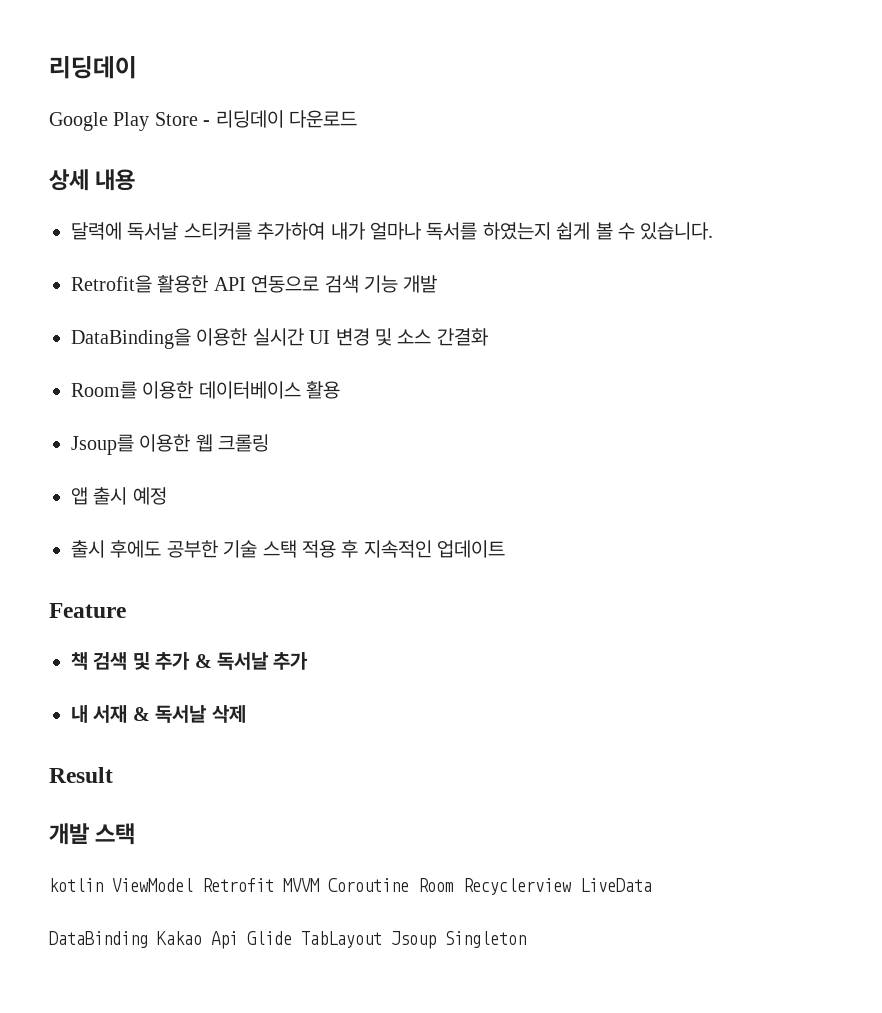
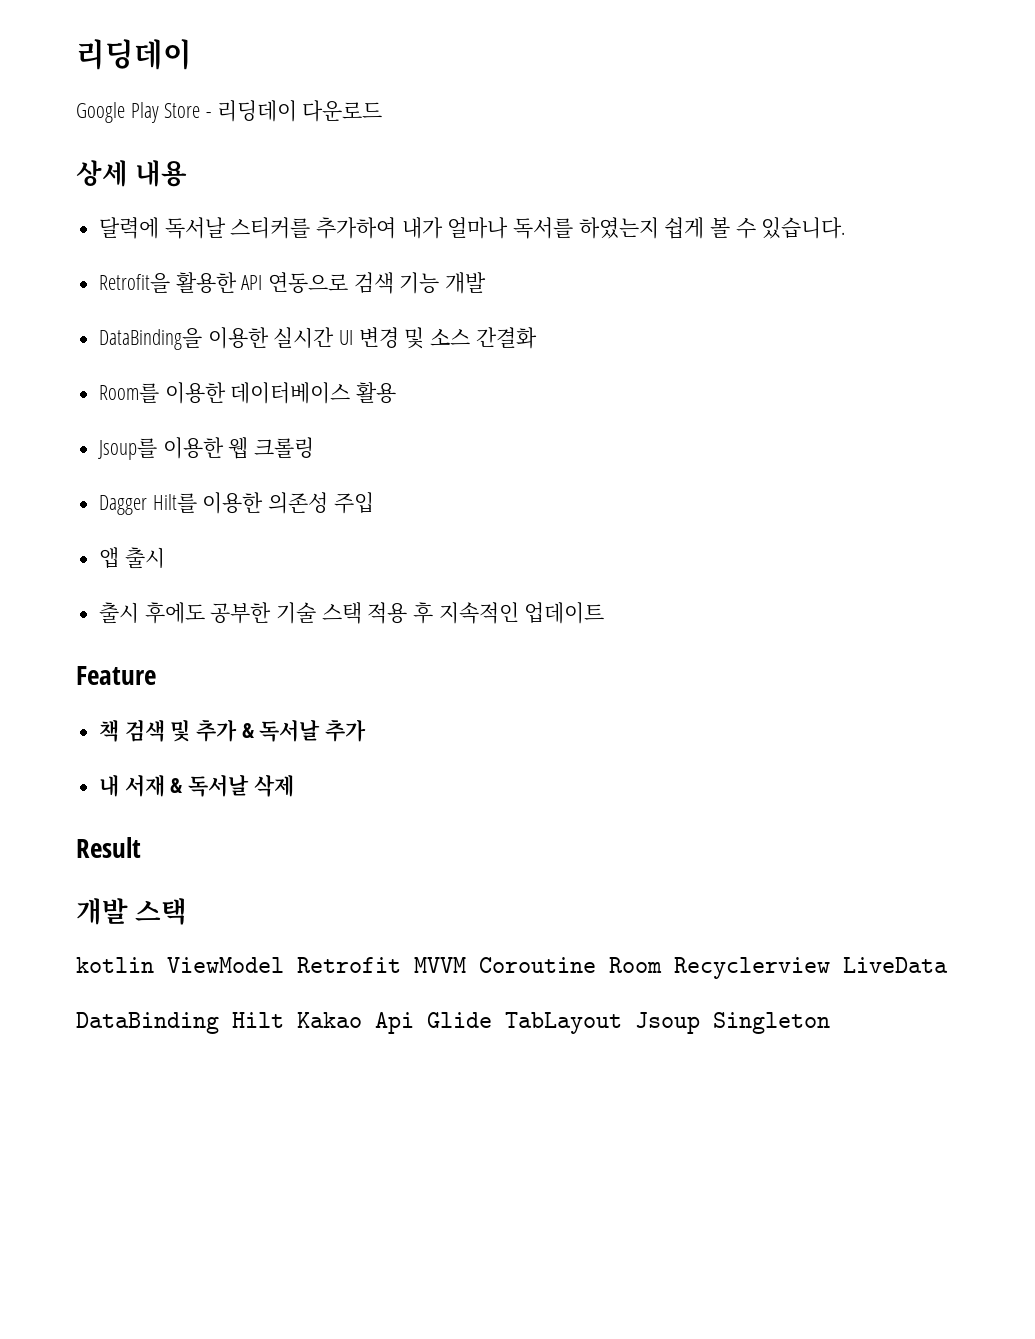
+ Dagger Hilt를 이용한 의존성 주입
- 앱 출시 예정
+ 앱 출시
- DataBinding Kakao Api Glide TabLayout Jsoup Singleton
+ DataBinding Hilt Kakao Api Glide TabLayout Jsoup Singleton

